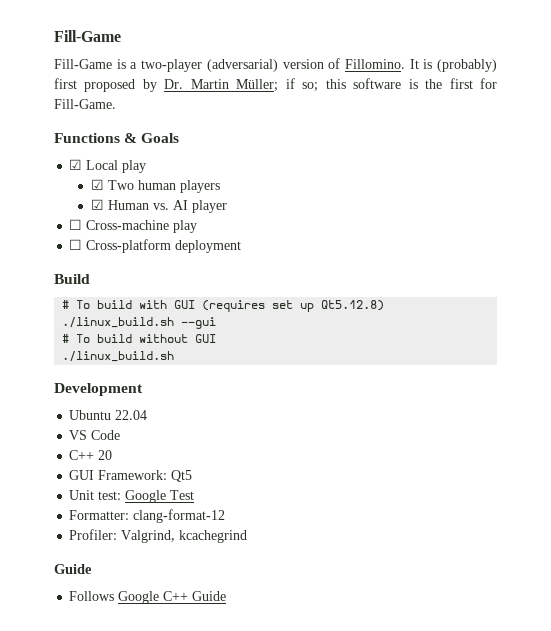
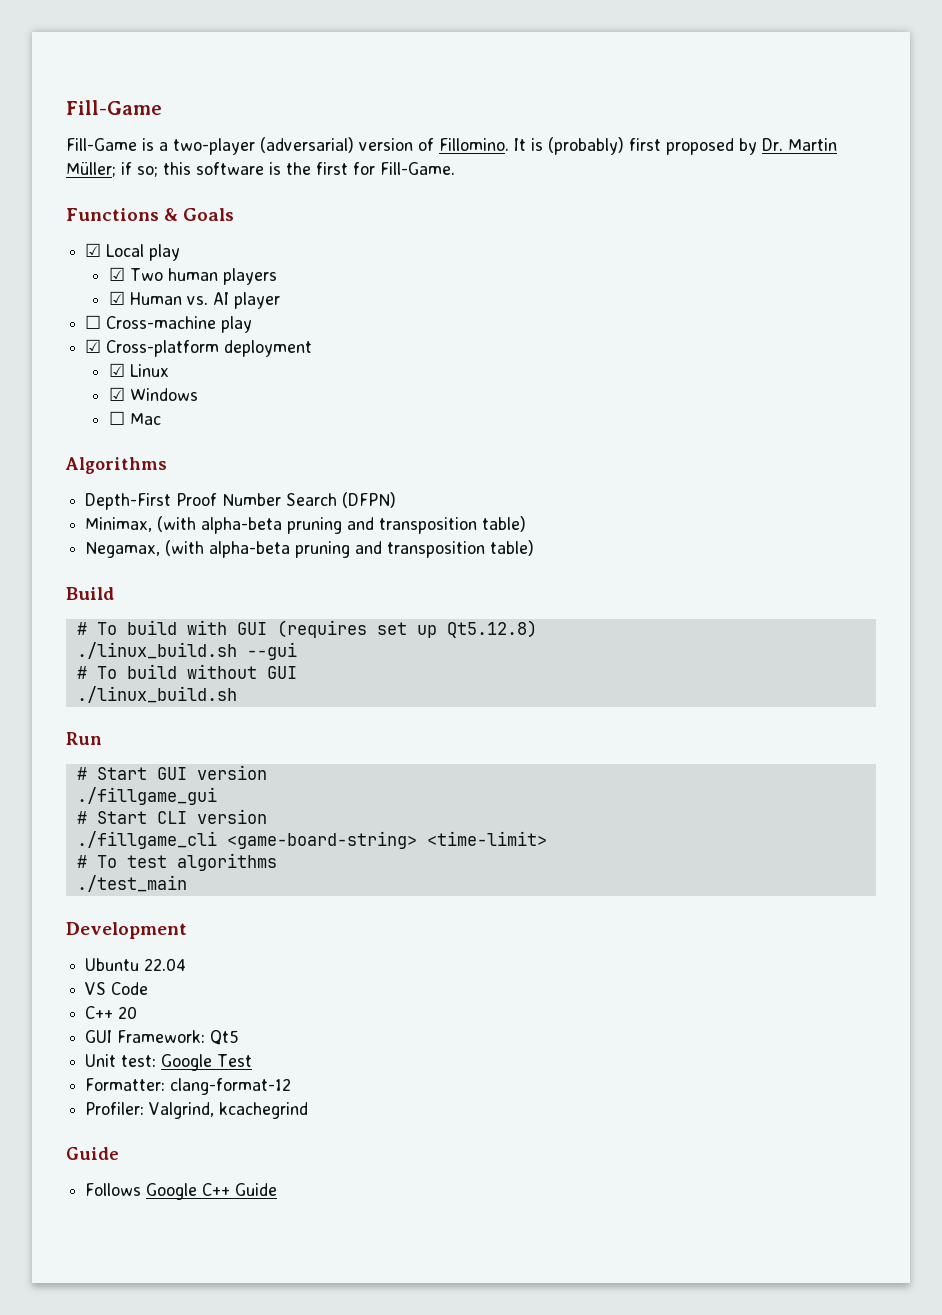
- ☐ Cross-platform deployment
+ ☑ Cross-platform deployment
+ ☑ Linux
+ ☑ Windows
+ ☐ Mac
+ Algorithms
+ Depth-First Proof Number Search (DFPN)
+ Minimax, (with alpha-beta pruning and transposition table)
+ Negamax, (with alpha-beta pruning and transposition table)
+ Run
+ # Start GUI version
+ ./fillgame_gui
+ # Start CLI version
+ ./fillgame_cli <game-board-string> <time-limit>
+ # To test algorithms
+ ./test_main

